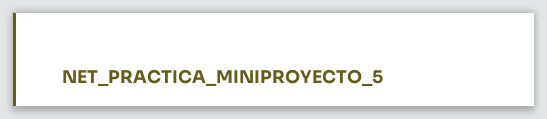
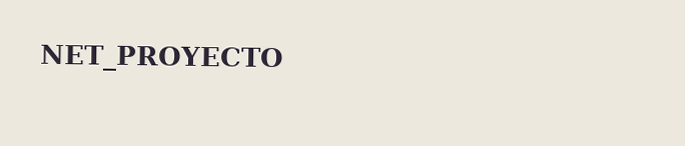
- NET_PRACTICA_MINIPROYECTO_5
+ NET_PROYECTO

